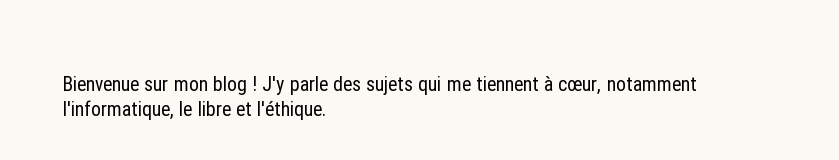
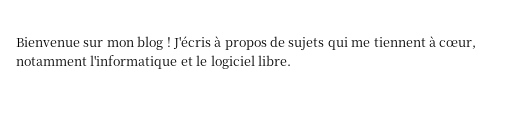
- J'y parle des sujets qui me tiennent à cœur, notamment l'informatique, le libre et l'éthique.
+ J'écris à propos de sujets qui me tiennent à cœur, notamment l'informatique et le logiciel libre.

